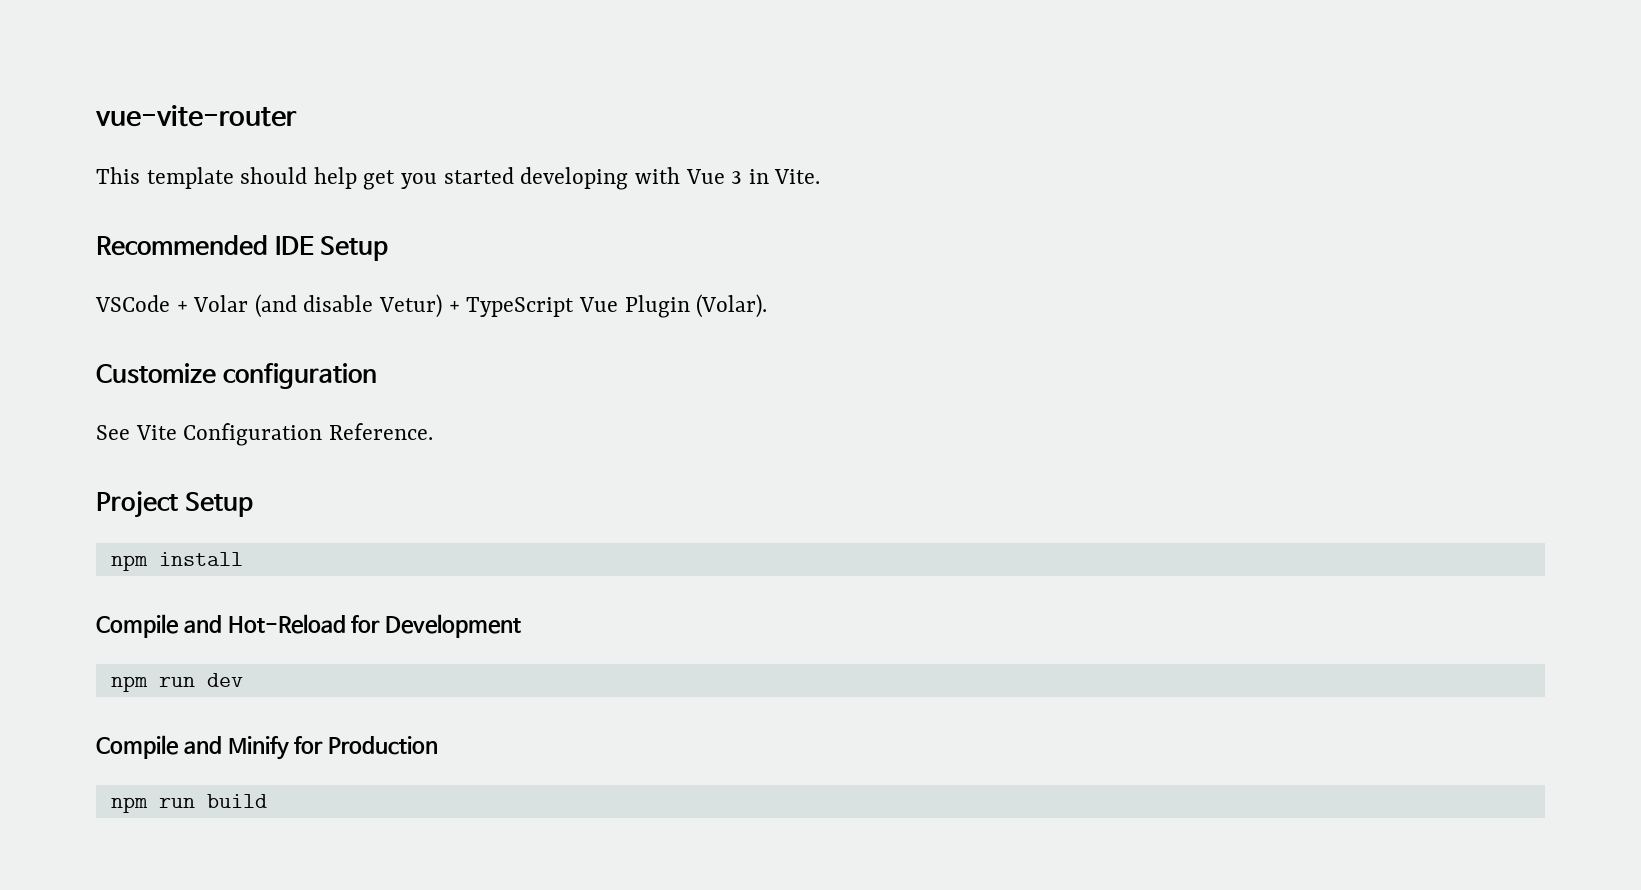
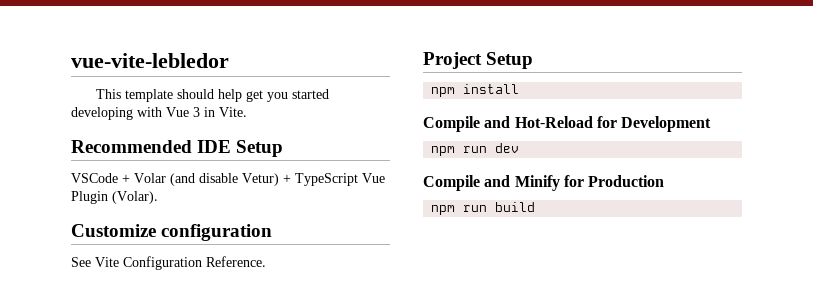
- vue-vite-router
+ vue-vite-lebledor

